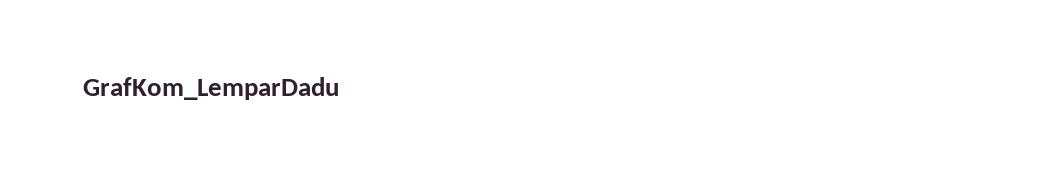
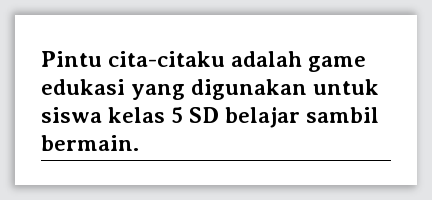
- GrafKom_LemparDadu
+ Pintu cita-citaku adalah game edukasi yang digunakan untuk siswa kelas 5 SD belajar sambil bermain.

